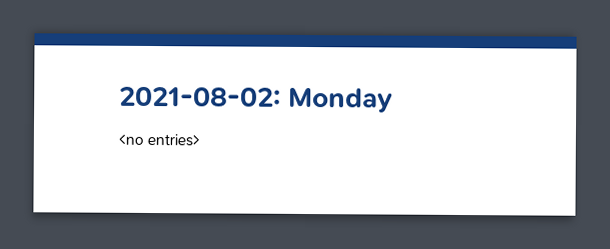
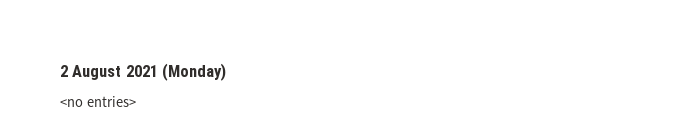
- 2021-08-02: Monday
+ 2 August 2021 (Monday)

